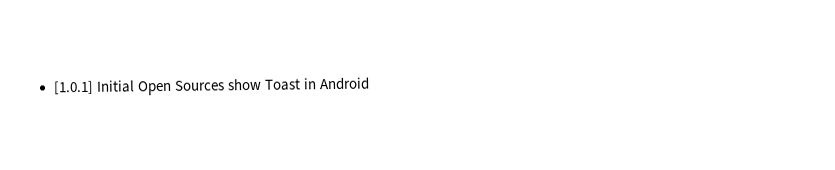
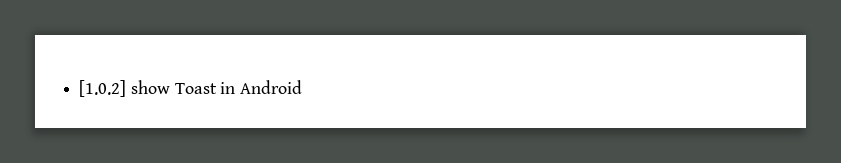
- [1.0.1] Initial Open Sources show Toast in Android
+ [1.0.2] show Toast in Android

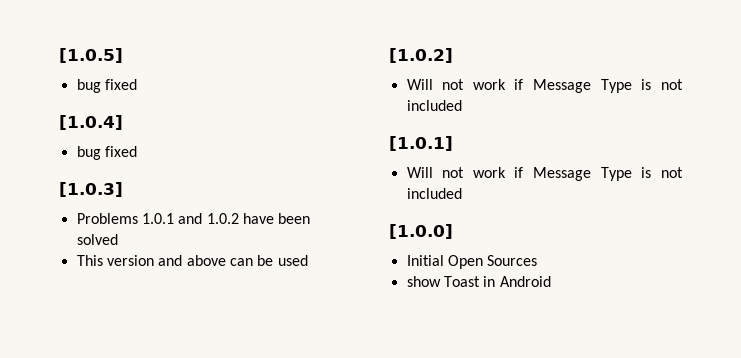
- [1.0.2] show Toast in Android
+ [1.0.5]
+ bug fixed
+ [1.0.4]
+ bug fixed
+ [1.0.3]
+ Problems 1.0.1 and 1.0.2 have been solved
+ This version and above can be used
+ [1.0.2]
+ Will not work if Message Type is not included
+ [1.0.1]
+ Will not work if Message Type is not included
+ [1.0.0]
+ Initial Open Sources
+ show Toast in Android

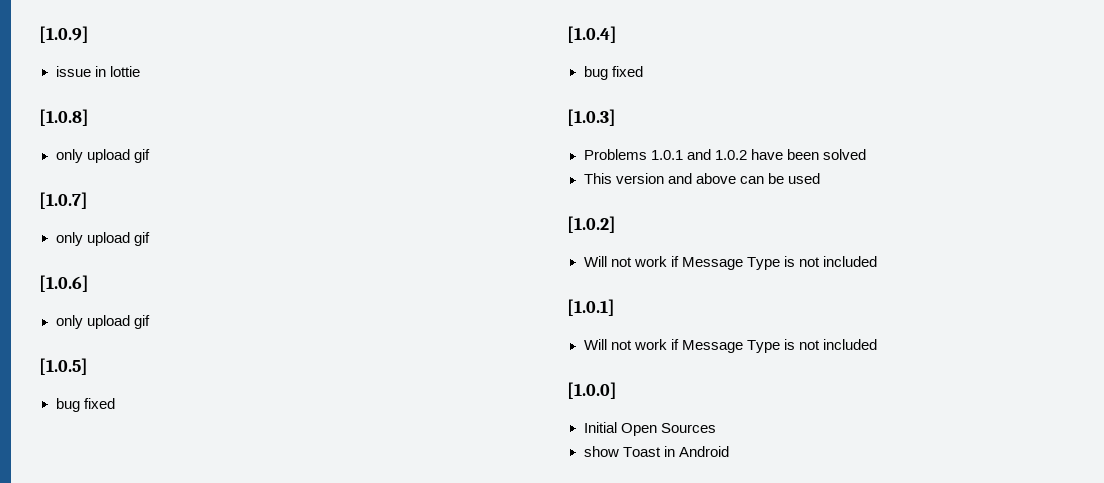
+ [1.0.9]
+ issue in lottie
+ [1.0.8]
+ only upload gif
+ [1.0.7]
+ only upload gif
+ [1.0.6]
+ only upload gif

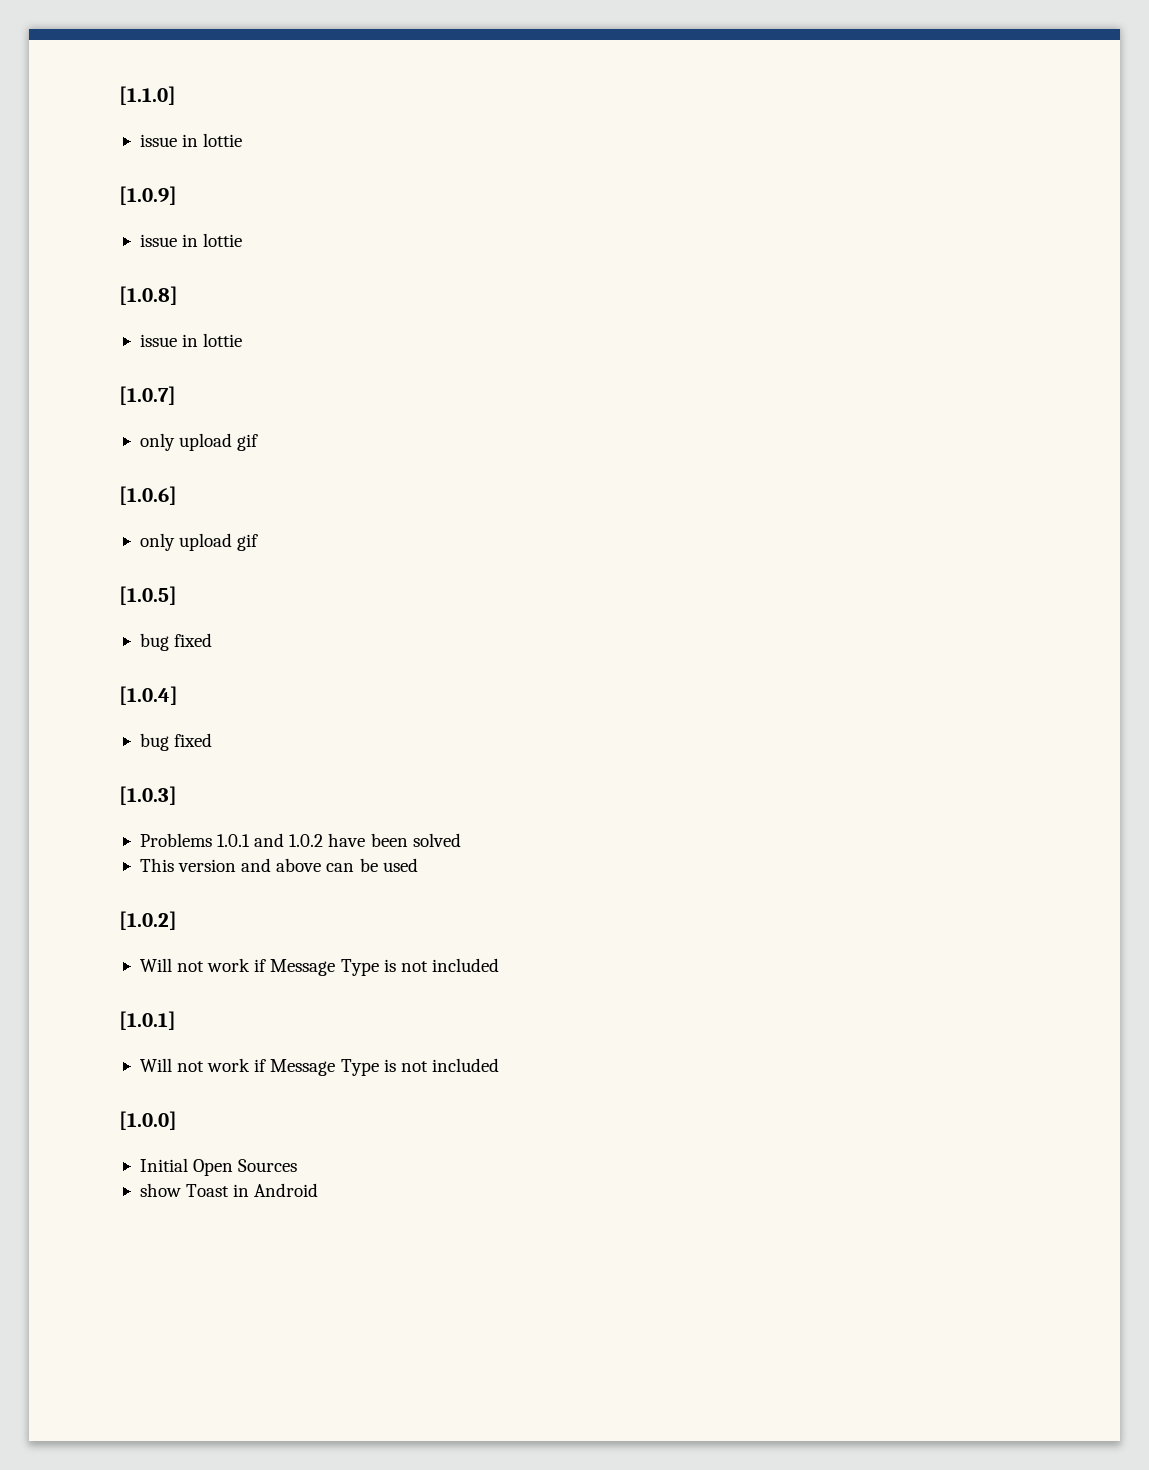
+ [1.1.0]
+ issue in lottie
  [1.0.8]
- only upload gif
+ issue in lottie

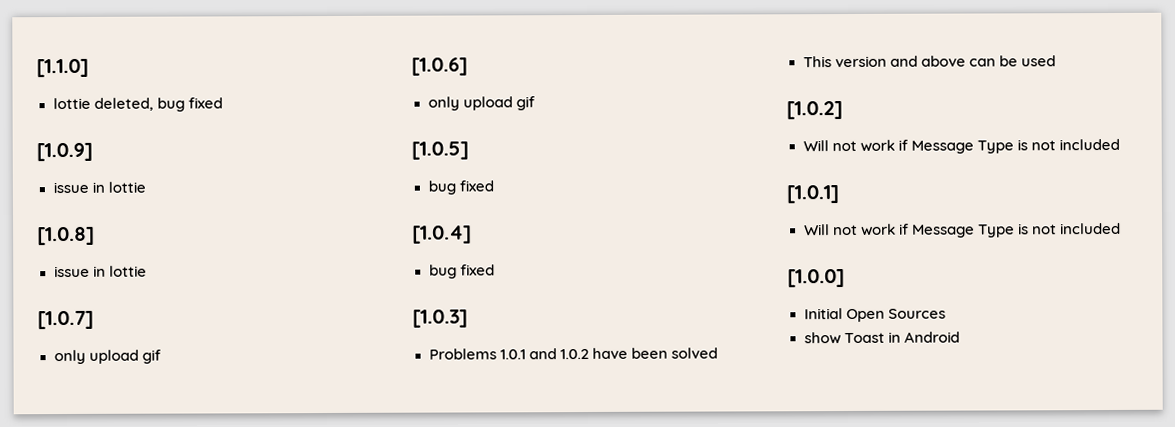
  [1.1.0]
- issue in lottie
+ lottie deleted, bug fixed

